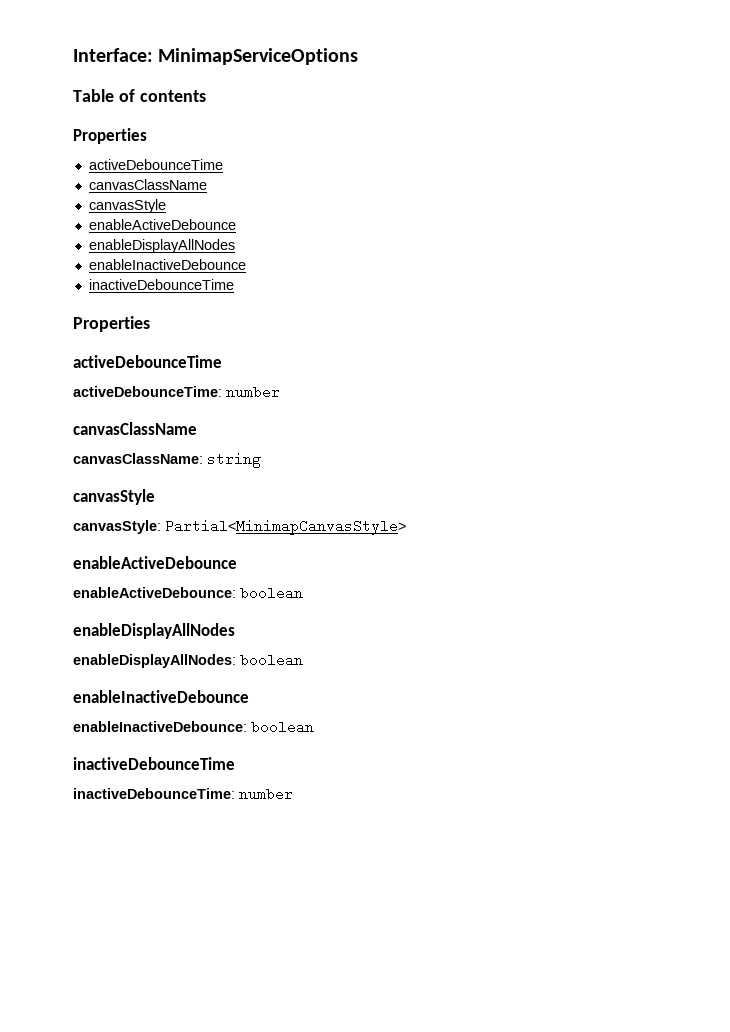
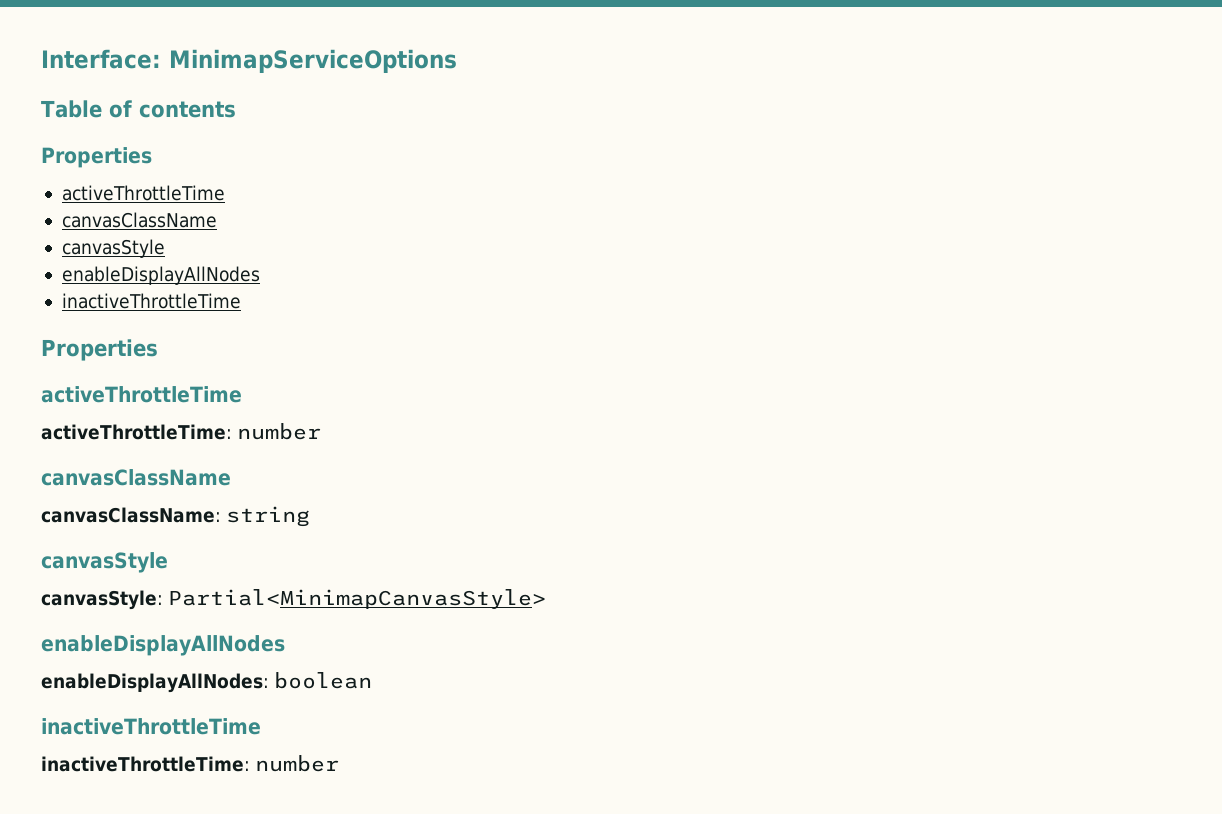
  Table of contents
  Properties
- activeDebounceTime
+ activeThrottleTime
  canvasClassName
  canvasStyle
- enableActiveDebounce
  enableDisplayAllNodes
- enableInactiveDebounce
- inactiveDebounceTime
+ inactiveThrottleTime
  Properties
- activeDebounceTime
- activeDebounceTime: number
+ activeThrottleTime
+ activeThrottleTime: number
  canvasStyle: Partial<MinimapCanvasStyle>
- enableActiveDebounce
- enableActiveDebounce: boolean
  enableDisplayAllNodes: boolean
- enableInactiveDebounce
- enableInactiveDebounce: boolean
- inactiveDebounceTime
- inactiveDebounceTime: number
+ inactiveThrottleTime
+ inactiveThrottleTime: number

